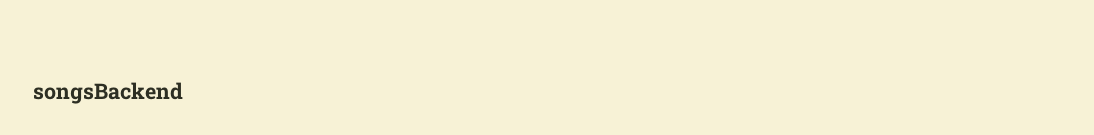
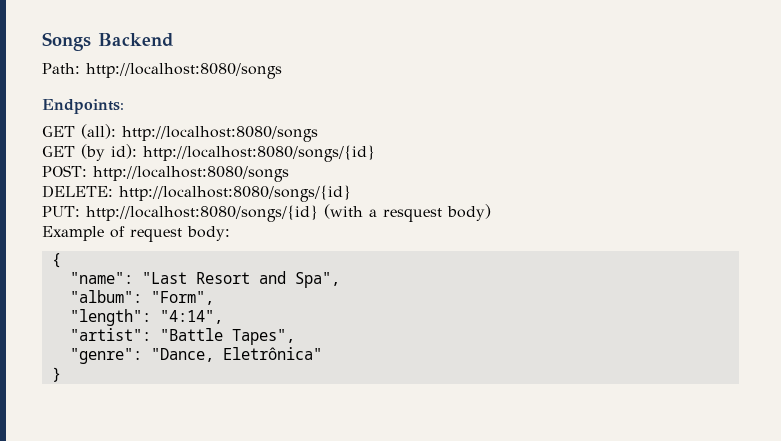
- songsBackend
+ Songs Backend
+ Path: http://localhost:8080/songs
+ Endpoints:
+ GET (all): http://localhost:8080/songs
+ GET (by id): http://localhost:8080/songs/{id}
+ POST: http://localhost:8080/songs
+ DELETE: http://localhost:8080/songs/{id}
+ PUT: http://localhost:8080/songs/{id} (with a resquest body)
+ Example of request body:
+ {
+ "name": "Last Resort and Spa",
+ "album": "Form",
+ "length": "4:14",
+ "artist": "Battle Tapes",
+ "genre": "Dance, Eletrônica"
+ }

